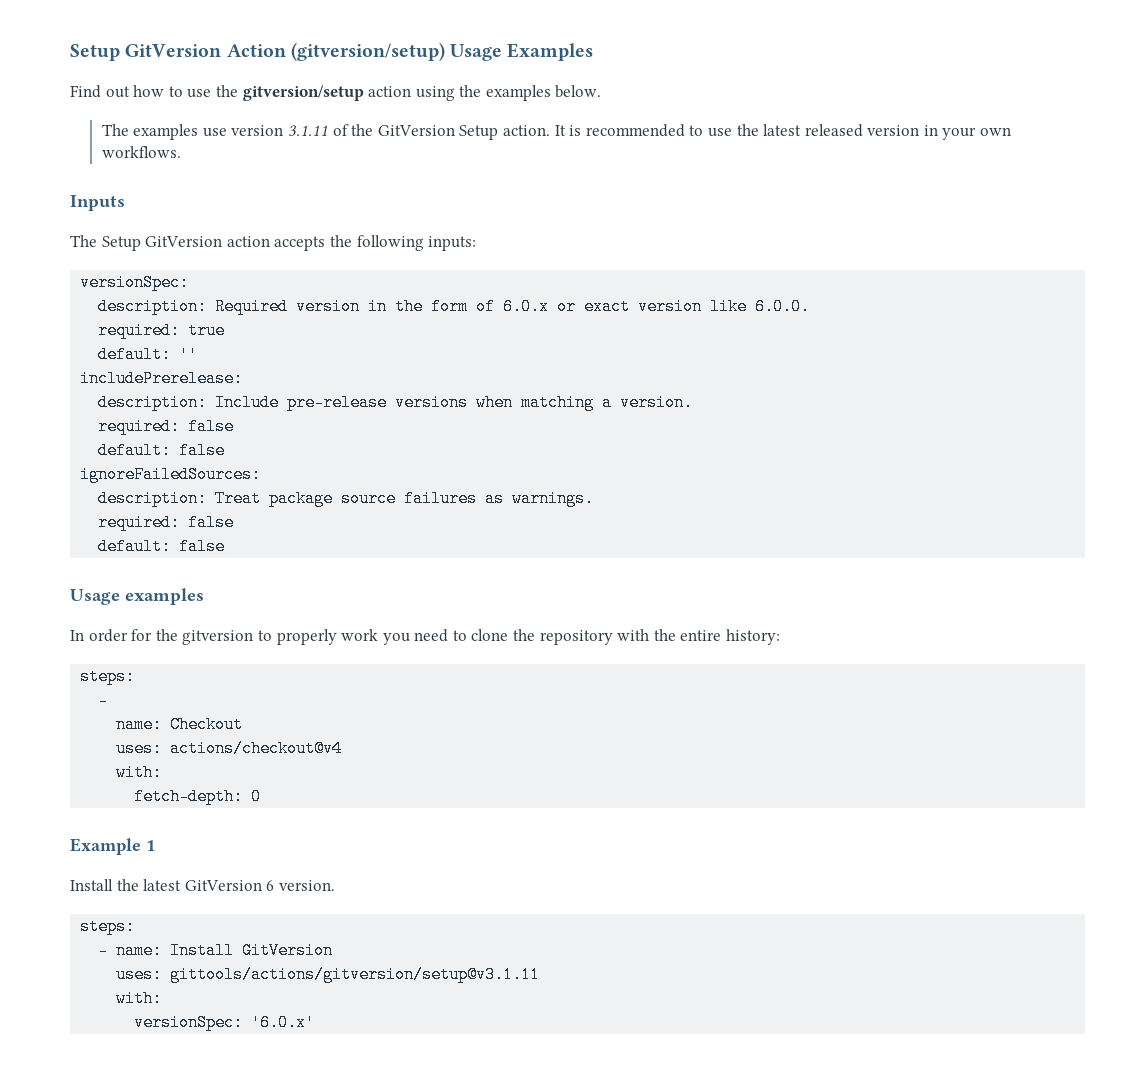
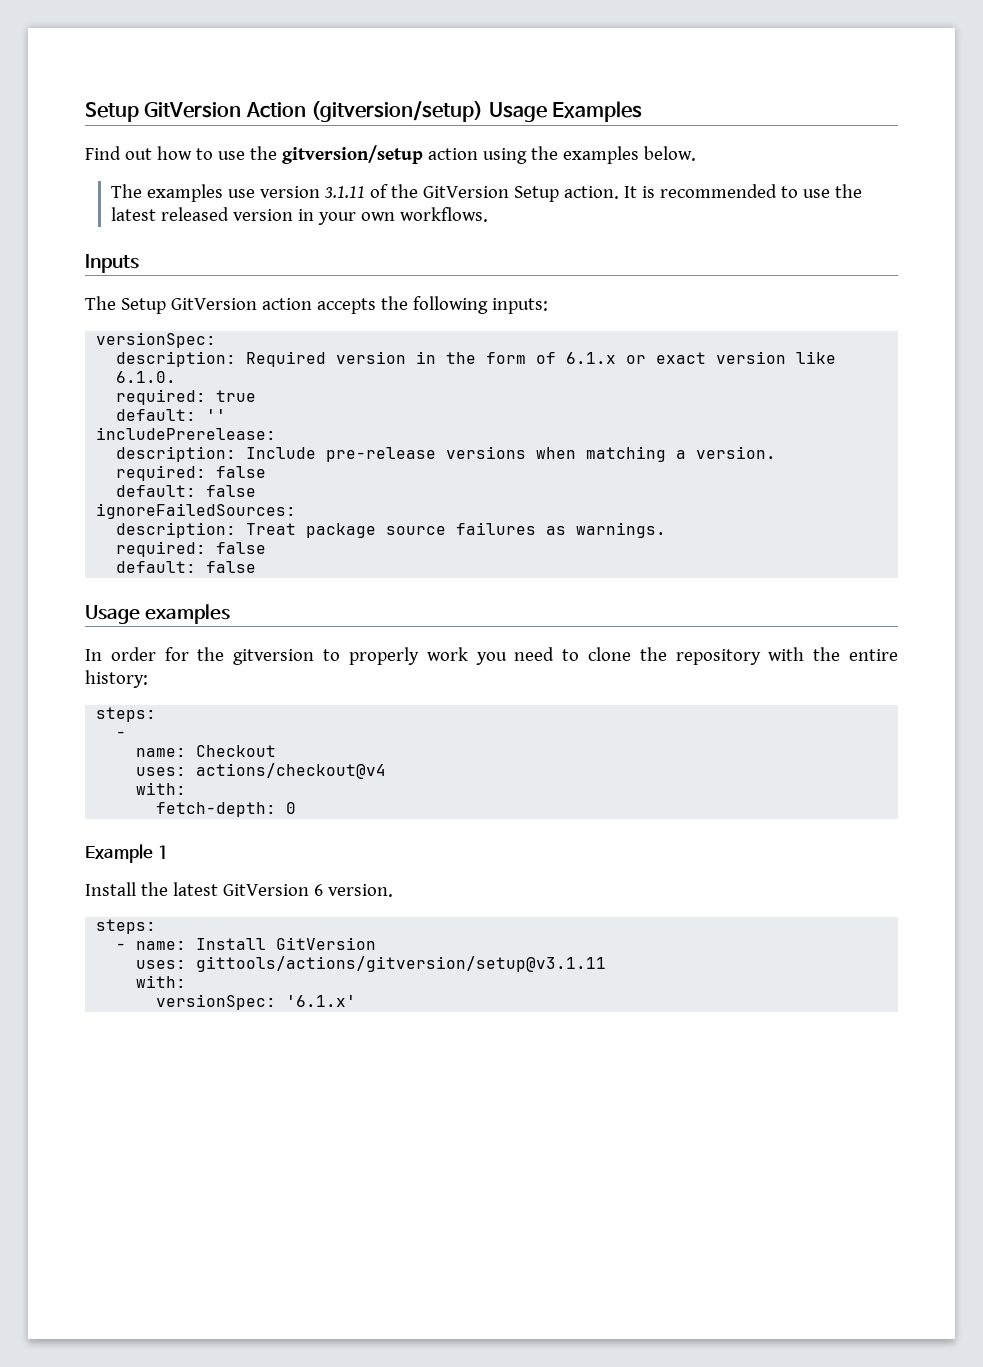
- description: Required version in the form of 6.0.x or exact version like 6.0.0.
+ description: Required version in the form of 6.1.x or exact version like 6.1.0.
- versionSpec: '6.0.x'
+ versionSpec: '6.1.x'

